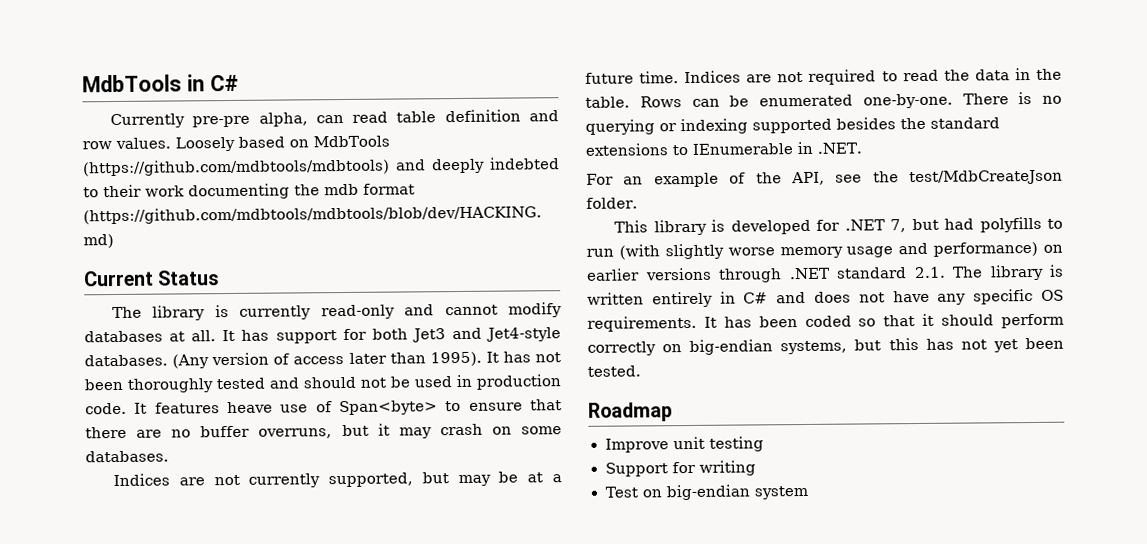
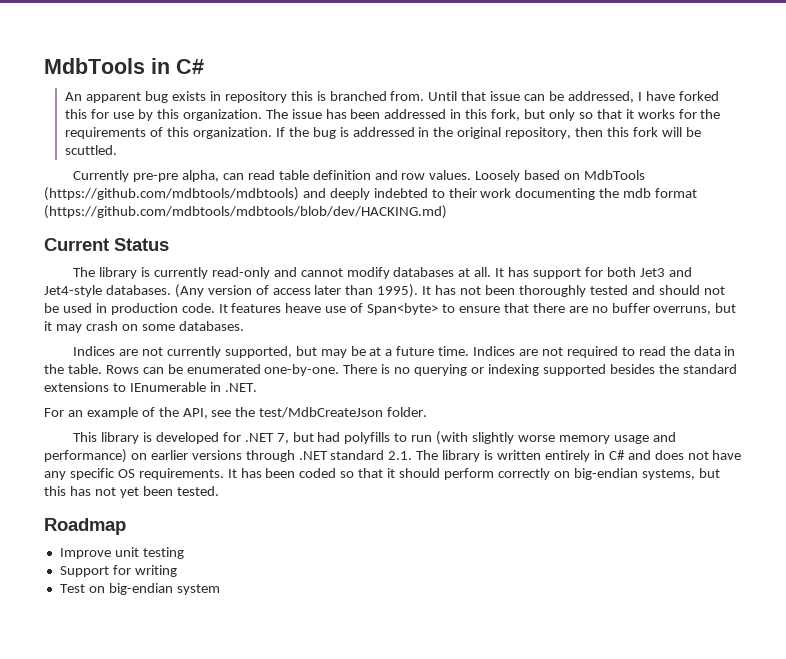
+ An apparent bug exists in repository this is branched from. Until that issue can be addressed, I have forked this for use by this organization. The issue has been addressed in this fork, but only so that it works for the requirements of this organization. If the bug is addressed in the original repository, then this fork will be scuttled.

